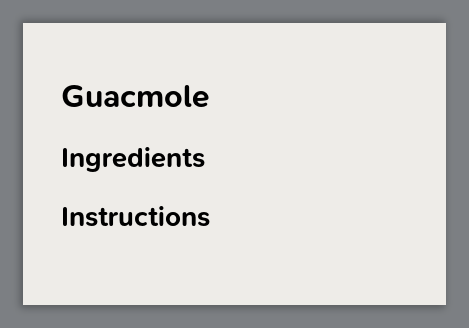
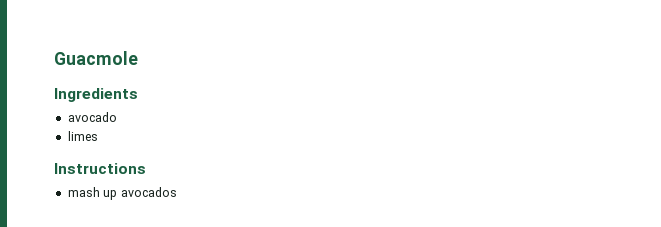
+ avocado
+ limes
+ mash up avocados

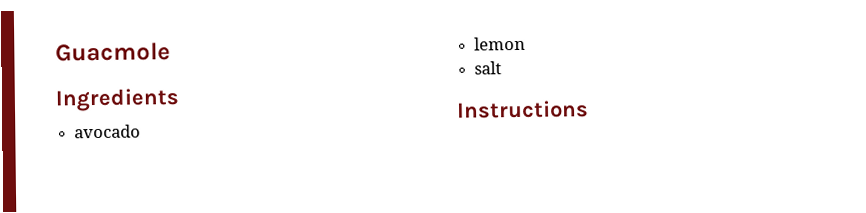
- limes
+ lemon
+ salt
- mash up avocados

